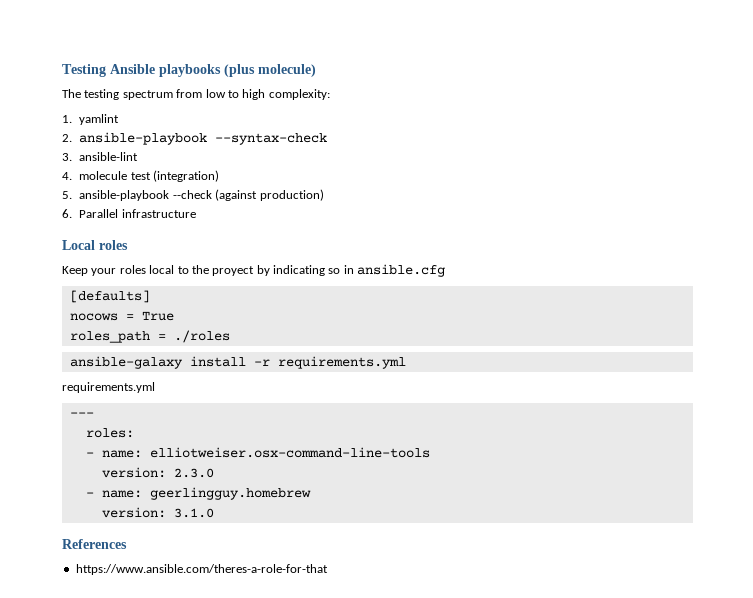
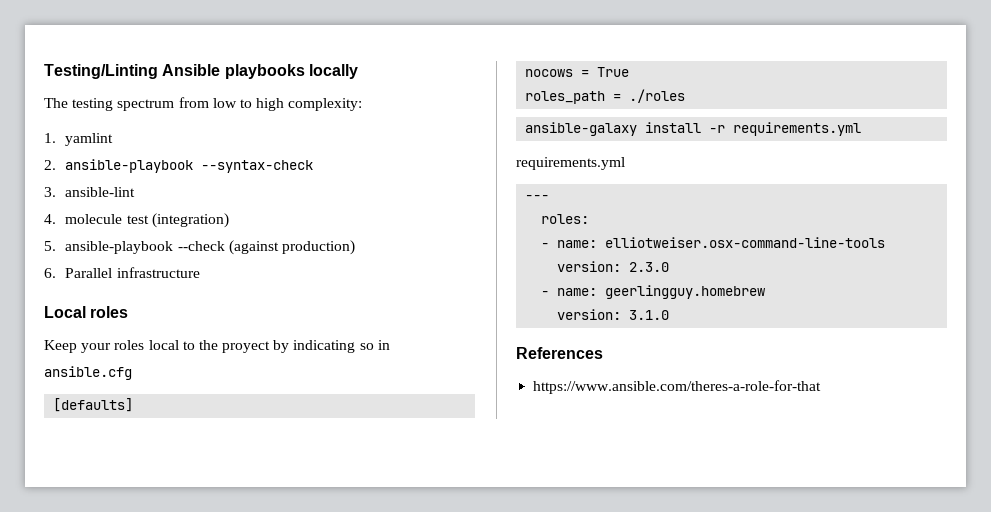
- Testing Ansible playbooks (plus molecule)
+ Testing/Linting Ansible playbooks locally

